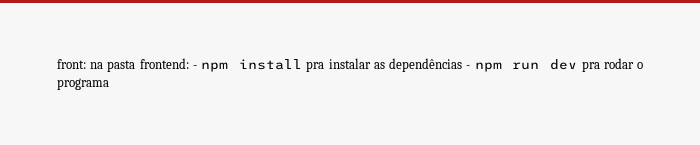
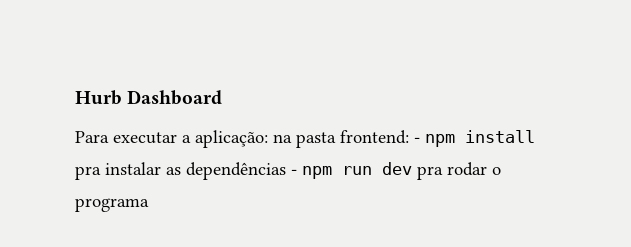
- front: na pasta frontend: - npm install pra instalar as dependências - npm run dev pra rodar o programa
+ Hurb Dashboard
+ Para executar a aplicação: na pasta frontend: - npm install pra instalar as dependências - npm run dev pra rodar o programa

